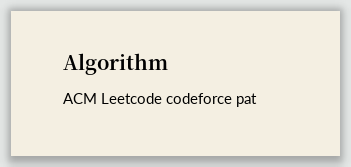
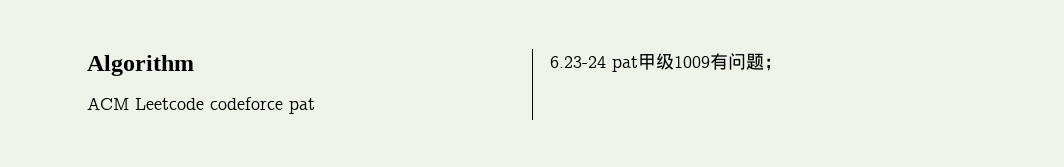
+ 6.23-24 pat甲级1009有问题；

